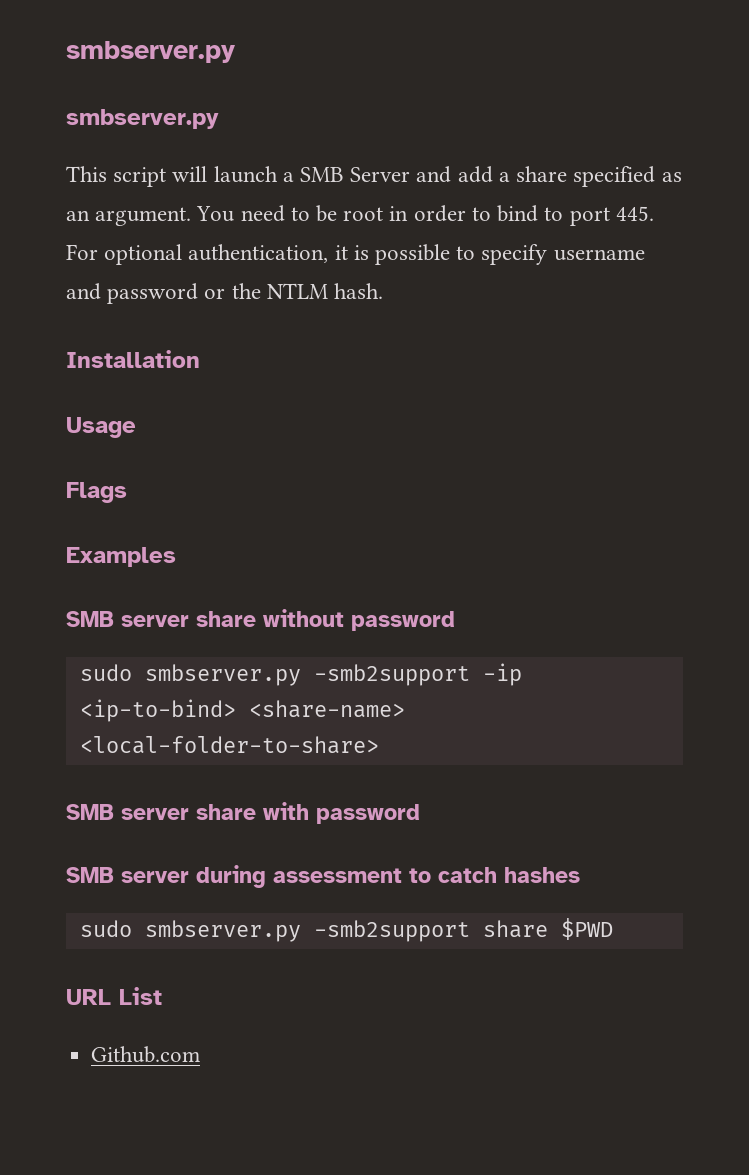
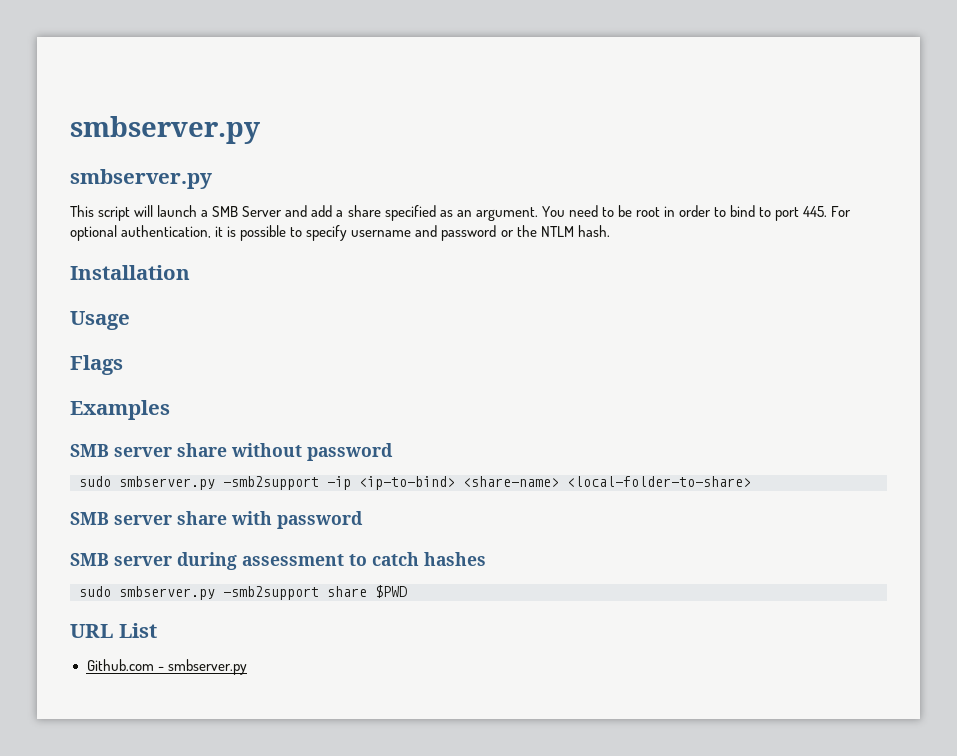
- Github.com
+ Github.com - smbserver.py

